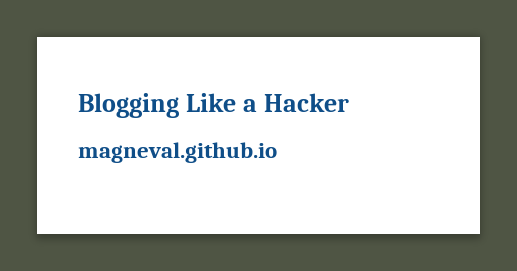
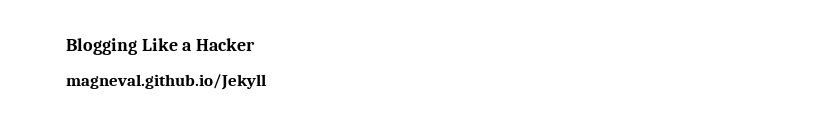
- magneval.github.io
+ magneval.github.io/Jekyll

